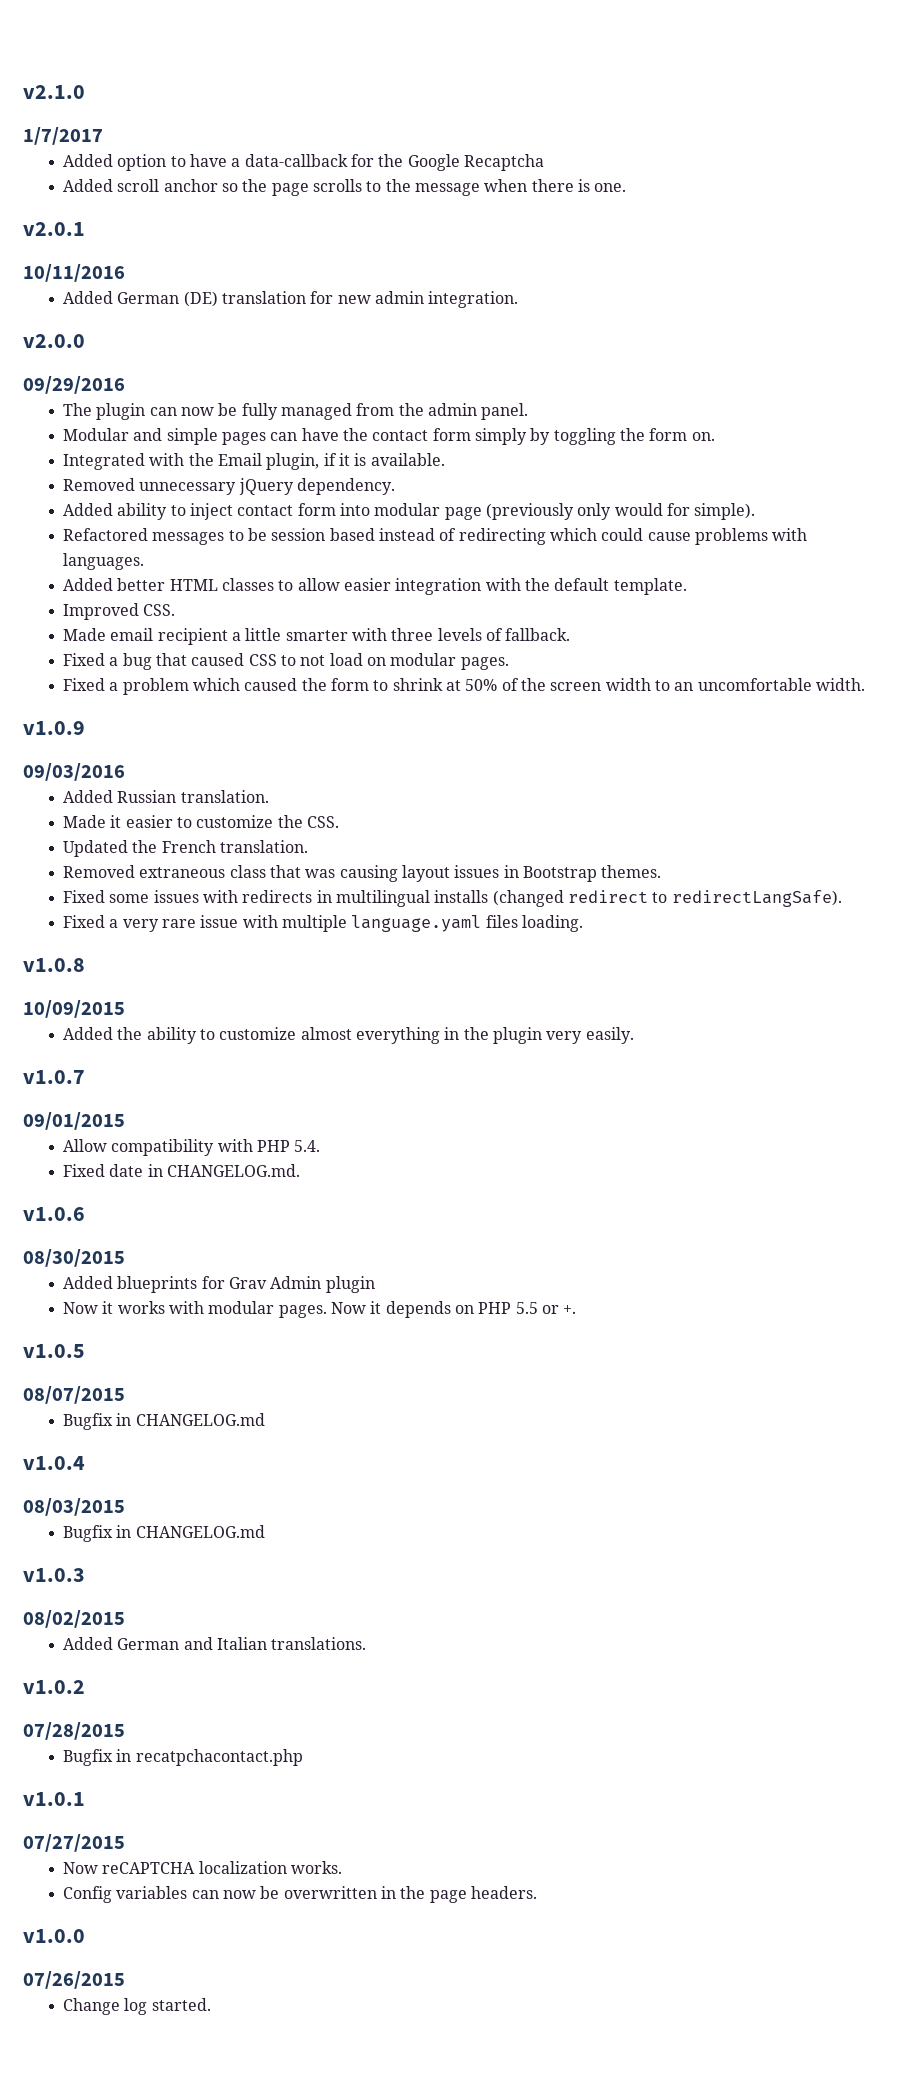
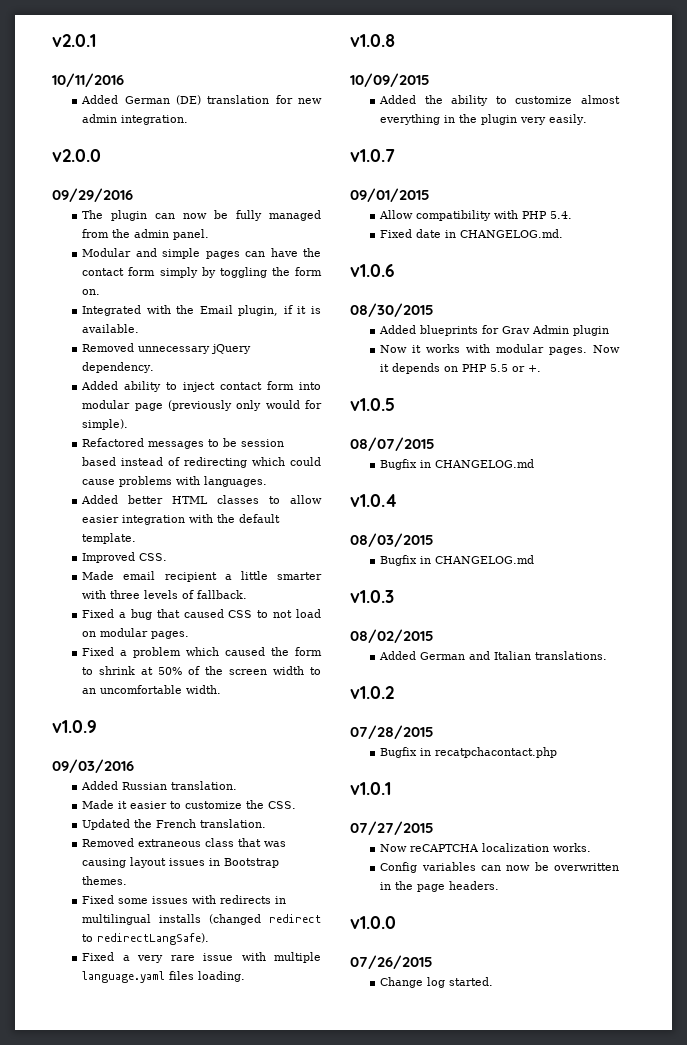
- v2.1.0
- 1/7/2017
- Added option to have a data-callback for the Google Recaptcha
- Added scroll anchor so the page scrolls to the message when there is one.

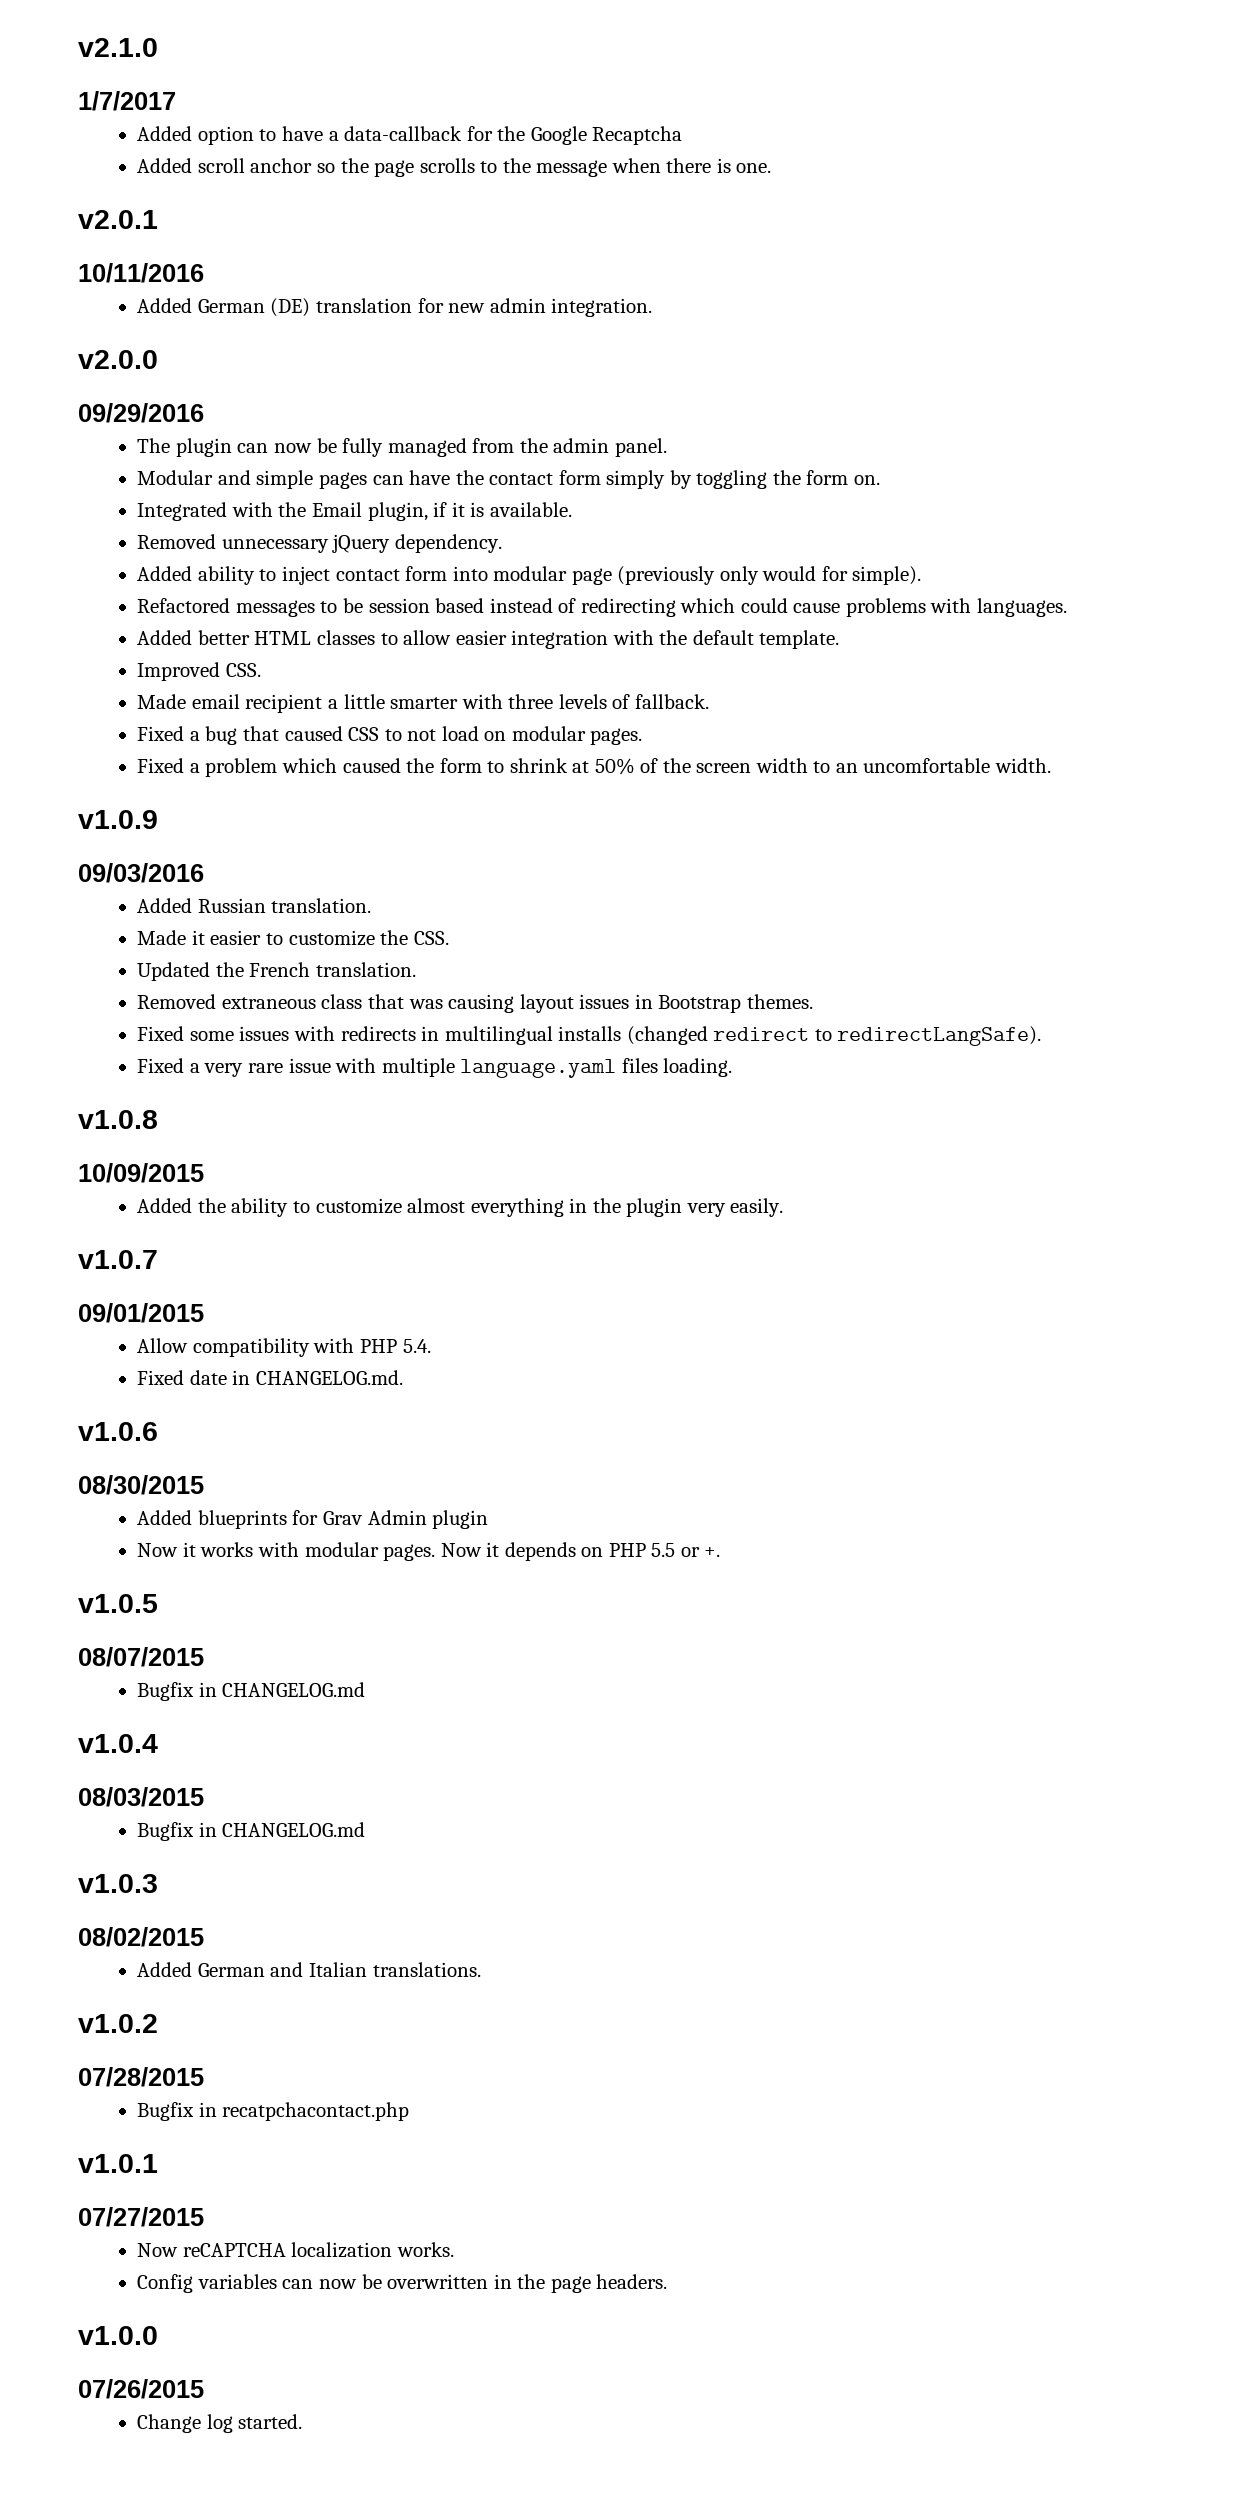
+ v2.1.0
+ 1/7/2017
+ Added option to have a data-callback for the Google Recaptcha
+ Added scroll anchor so the page scrolls to the message when there is one.

